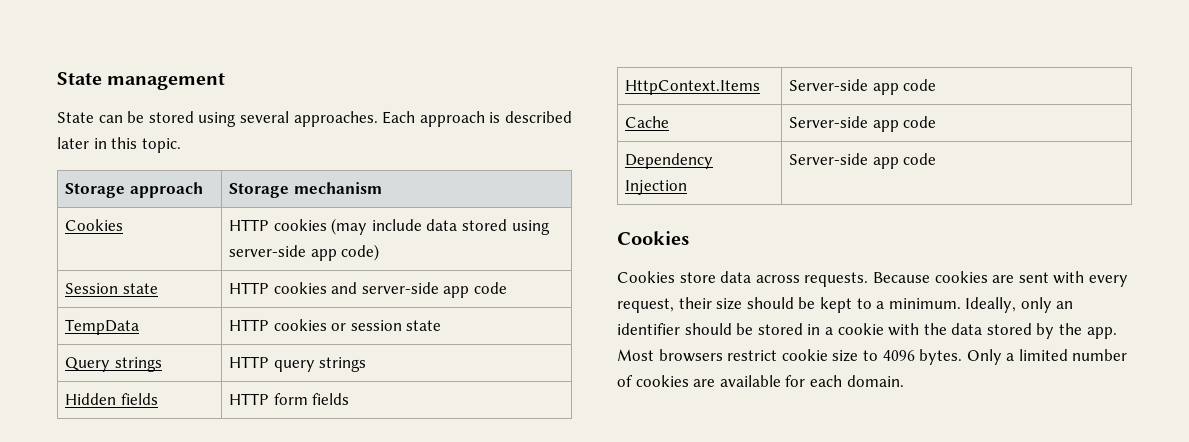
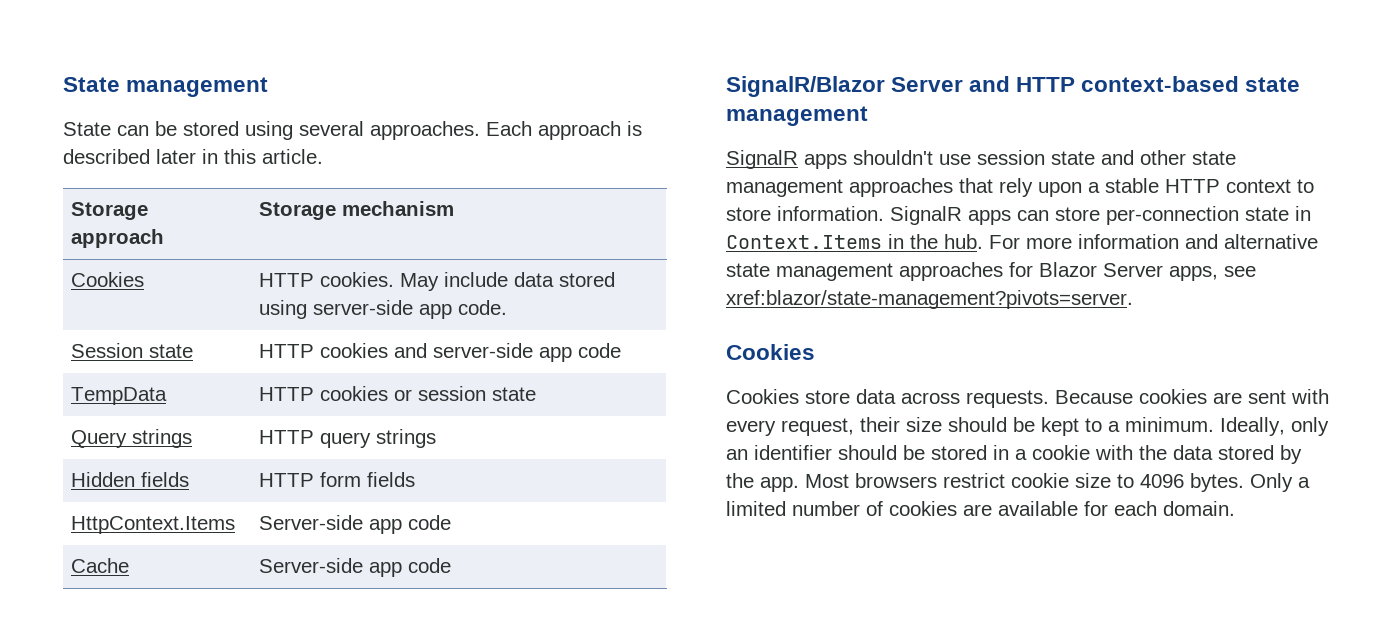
- Each approach is described later in this topic.
+ Each approach is described later in this article.
- Cookies | HTTP cookies (may include data stored using server-side app code)
+ Cookies | HTTP cookies. May include data stored using server-side app code.
- Dependency Injection | Server-side app code
+ SignalR/Blazor Server and HTTP context-based state management
+ SignalR apps shouldn't use session state and other state management approaches that rely upon a stable HTTP context to store information. SignalR apps can store per-connection state in Context.Items in the hub. For more information and alternative state management approaches for Blazor Server apps, see xref:blazor/state-management?pivots=server.

